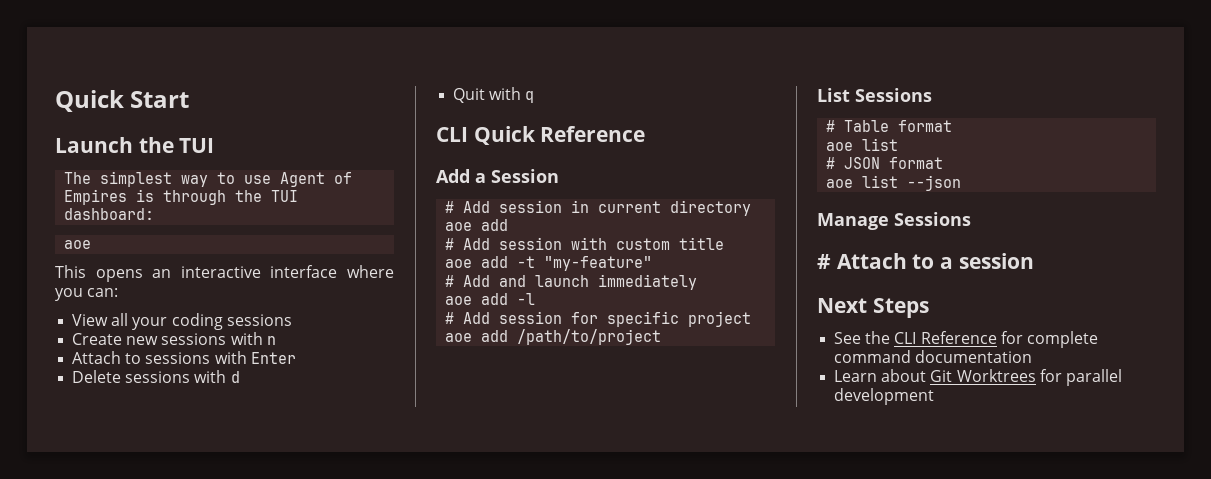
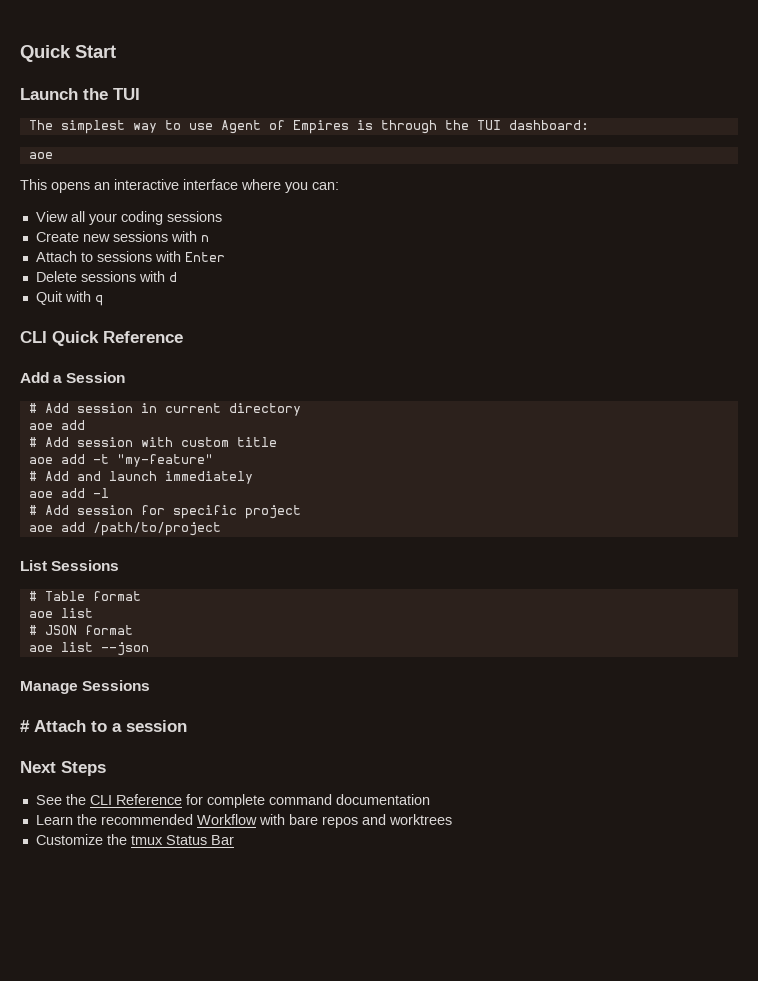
- Learn about Git Worktrees for parallel development
+ Learn the recommended Workflow with bare repos and worktrees
+ Customize the tmux Status Bar

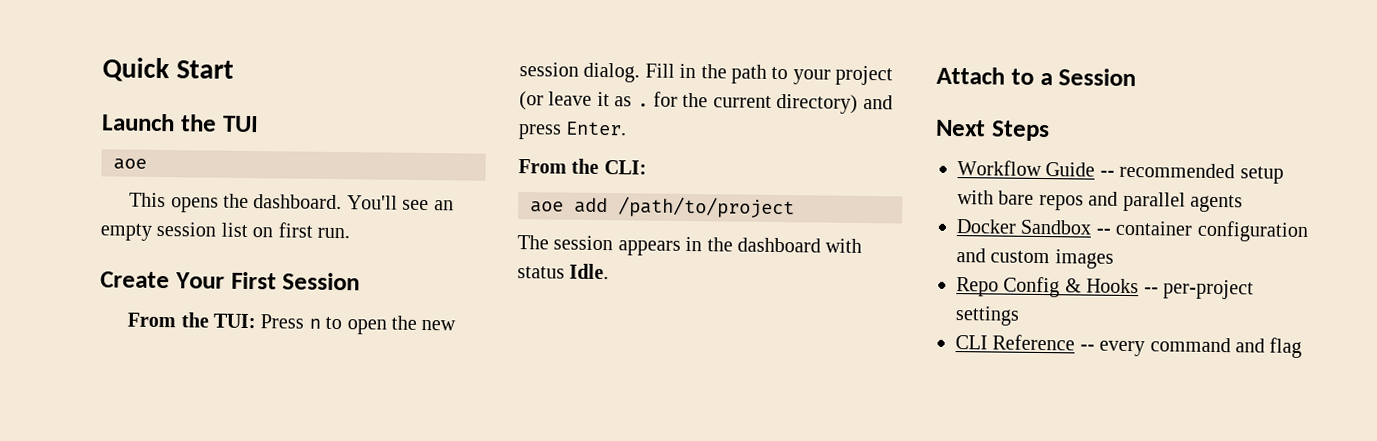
  Launch the TUI
- The simplest way to use Agent of Empires is through the TUI dashboard:
  aoe
- This opens an interactive interface where you can:
- View all your coding sessions
- Create new sessions with n
- Attach to sessions with Enter
- Delete sessions with d
- Quit with q
- CLI Quick Reference
- Add a Session
- # Add session in current directory
- aoe add
- # Add session with custom title
- aoe add -t "my-feature"
- # Add and launch immediately
- aoe add -l
- # Add session for specific project
+ This opens the dashboard. You'll see an empty session list on first run.
+ Create Your First Session
+ From the TUI: Press n to open the new session dialog. Fill in the path to your project (or leave it as . for the current directory) and press Enter.
+ From the CLI:
  aoe add /path/to/project
- List Sessions
- # Table format
- aoe list
- # JSON format
- aoe list --json
- Manage Sessions
- # Attach to a session
+ The session appears in the dashboard with status Idle.
+ Attach to a Session
- See the CLI Reference for complete command documentation
- Learn the recommended Workflow with bare repos and worktrees
- Customize the tmux Status Bar
+ Workflow Guide -- recommended setup with bare repos and parallel agents
+ Docker Sandbox -- container configuration and custom images
+ Repo Config & Hooks -- per-project settings
+ CLI Reference -- every command and flag

